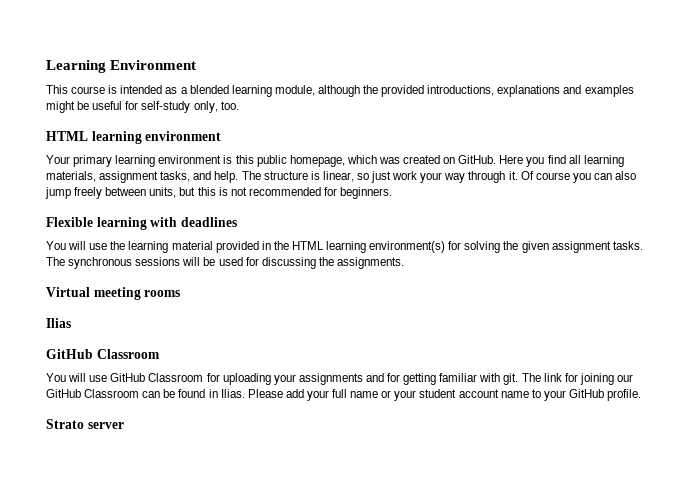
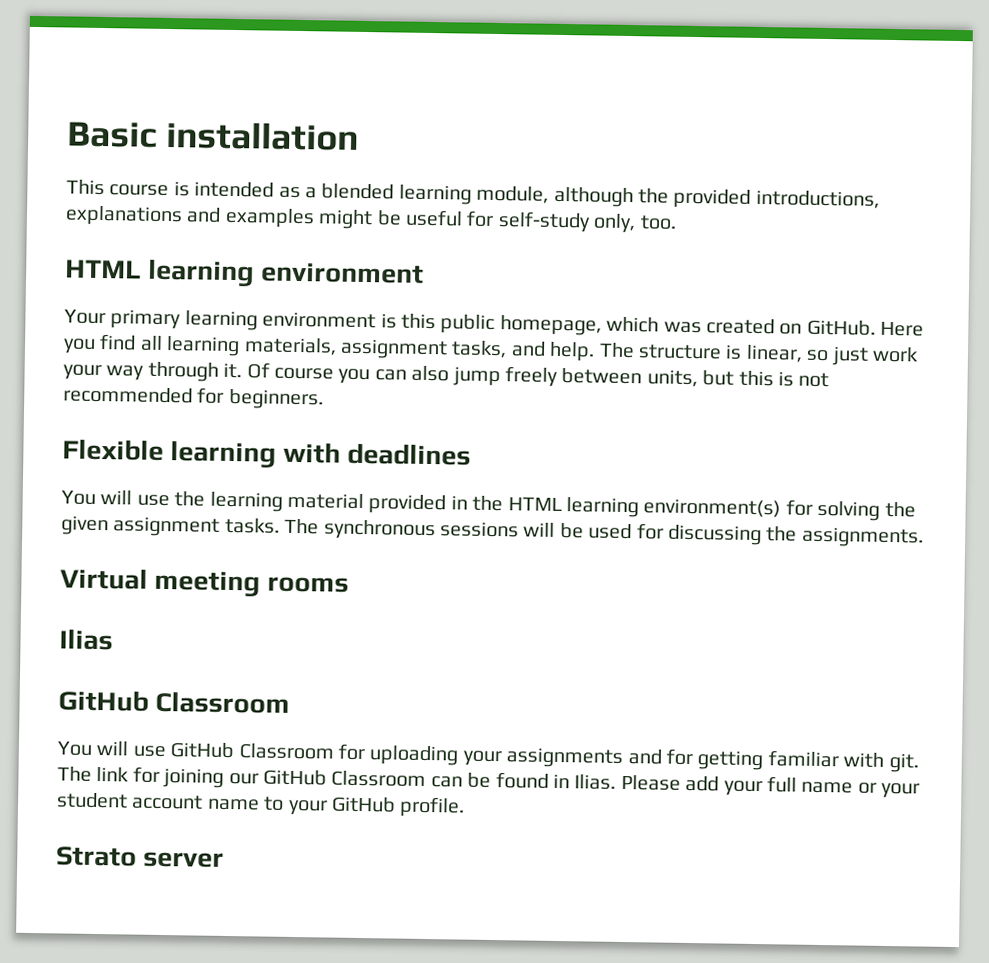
- Learning Environment
+ Basic installation

